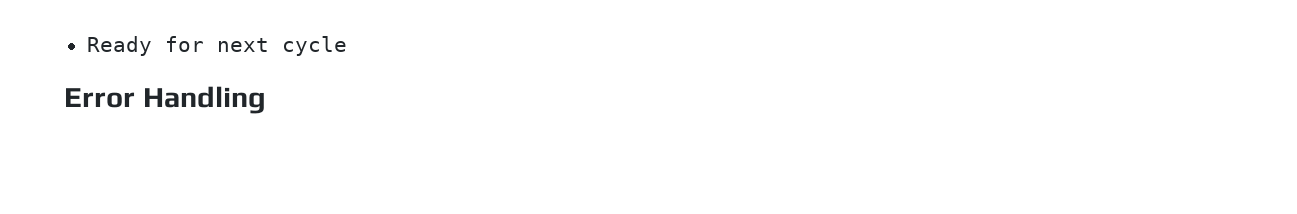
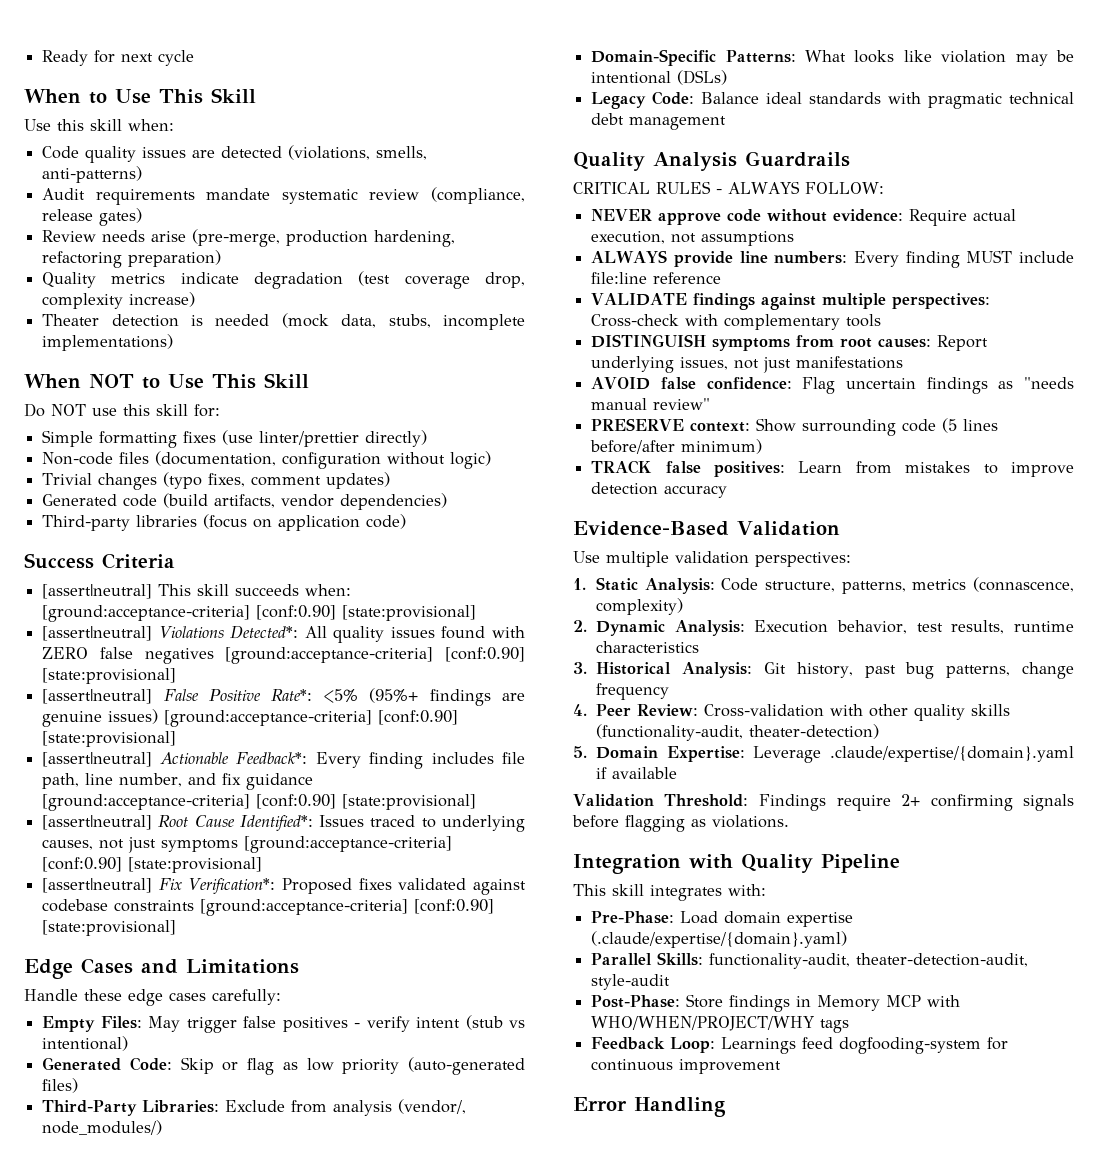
+ When to Use This Skill
+ Use this skill when:
+ Code quality issues are detected (violations, smells, anti-patterns)
+ Audit requirements mandate systematic review (compliance, release gates)
+ Review needs arise (pre-merge, production hardening, refactoring preparation)
+ Quality metrics indicate degradation (test coverage drop, complexity increase)
+ Theater detection is needed (mock data, stubs, incomplete implementations)
+ When NOT to Use This Skill
+ Do NOT use this skill for:
+ Simple formatting fixes (use linter/prettier directly)
+ Non-code files (documentation, configuration without logic)
+ Trivial changes (typo fixes, comment updates)
+ Generated code (build artifacts, vendor dependencies)
+ Third-party libraries (focus on application code)
+ Success Criteria
+ [assert|neutral] This skill succeeds when: [ground:acceptance-criteria] [conf:0.90] [state:provisional]
+ [assert|neutral] Violations Detected*: All quality issues found with ZERO false negatives [ground:acceptance-criteria] [conf:0.90] [state:provisional]
+ [assert|neutral] False Positive Rate*: <5% (95%+ findings are genuine issues) [ground:acceptance-criteria] [conf:0.90] [state:provisional]
+ [assert|neutral] Actionable Feedback*: Every finding includes file path, line number, and fix guidance [ground:acceptance-criteria] [conf:0.90] [state:provisional]
+ [assert|neutral] Root Cause Identified*: Issues traced to underlying causes, not just symptoms [ground:acceptance-criteria] [conf:0.90] [state:provisional]
+ [assert|neutral] Fix Verification*: Proposed fixes validated against codebase constraints [ground:acceptance-criteria] [conf:0.90] [state:provisional]
+ Edge Cases and Limitations
+ Handle these edge cases carefully:
+ Empty Files: May trigger false positives - verify intent (stub vs intentional)
+ Generated Code: Skip or flag as low priority (auto-generated files)
+ Third-Party Libraries: Exclude from analysis (vendor/, node_modules/)
+ Domain-Specific Patterns: What looks like violation may be intentional (DSLs)
+ Legacy Code: Balance ideal standards with pragmatic technical debt management
+ Quality Analysis Guardrails
+ CRITICAL RULES - ALWAYS FOLLOW:
+ NEVER approve code without evidence: Require actual execution, not assumptions
+ ALWAYS provide line numbers: Every finding MUST include file:line reference
+ VALIDATE findings against multiple perspectives: Cross-check with complementary tools
+ DISTINGUISH symptoms from root causes: Report underlying issues, not just manifestations
+ AVOID false confidence: Flag uncertain findings as "needs manual review"
+ PRESERVE context: Show surrounding code (5 lines before/after minimum)
+ TRACK false positives: Learn from mistakes to improve detection accuracy
+ Evidence-Based Validation
+ Use multiple validation perspectives:
+ 1. Static Analysis: Code structure, patterns, metrics (connascence, complexity)
+ 2. Dynamic Analysis: Execution behavior, test results, runtime characteristics
+ 3. Historical Analysis: Git history, past bug patterns, change frequency
+ 4. Peer Review: Cross-validation with other quality skills (functionality-audit, theater-detection)
+ 5. Domain Expertise: Leverage .claude/expertise/{domain}.yaml if available
+ Validation Threshold: Findings require 2+ confirming signals before flagging as violations.
+ Integration with Quality Pipeline
+ This skill integrates with:
+ Pre-Phase: Load domain expertise (.claude/expertise/{domain}.yaml)
+ Parallel Skills: functionality-audit, theater-detection-audit, style-audit
+ Post-Phase: Store findings in Memory MCP with WHO/WHEN/PROJECT/WHY tags
+ Feedback Loop: Learnings feed dogfooding-system for continuous improvement

